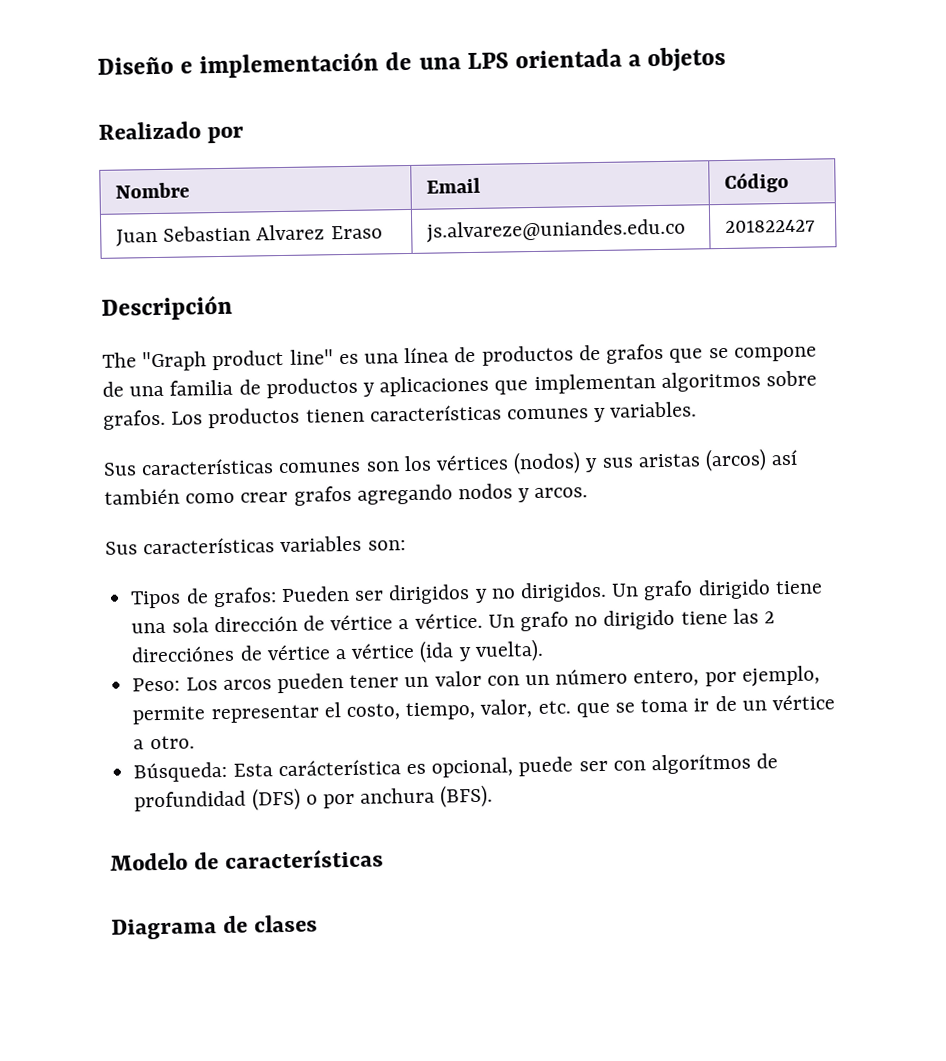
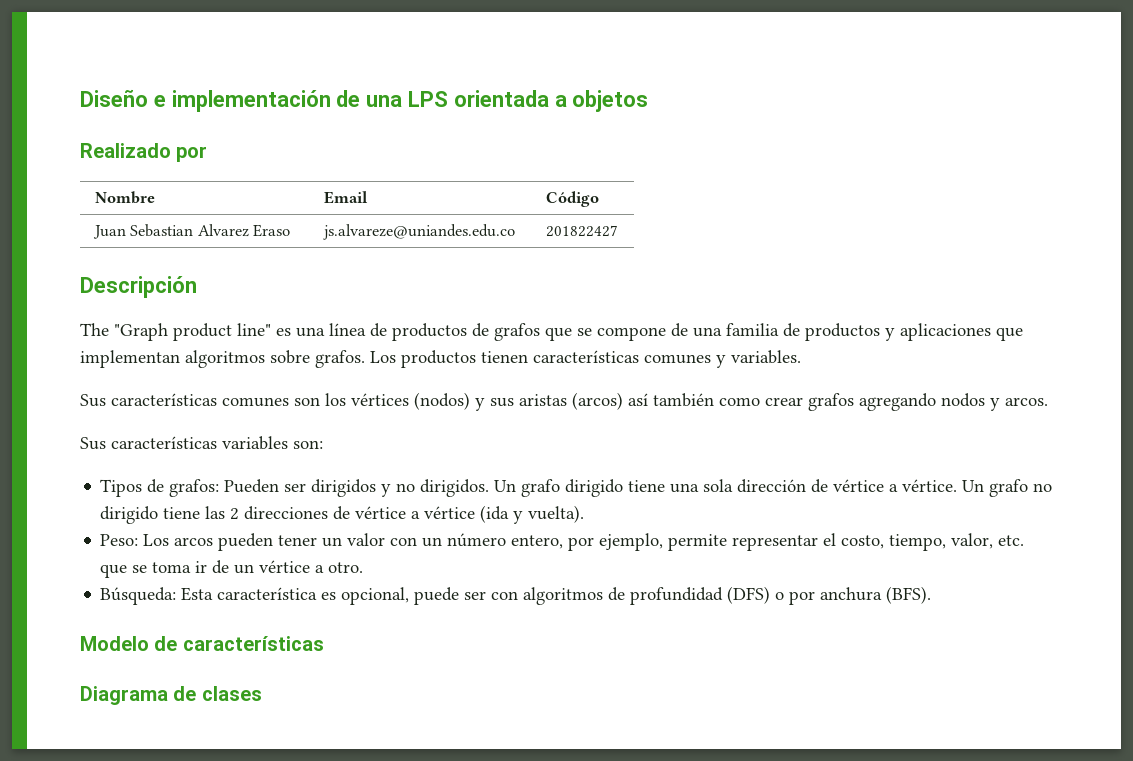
- Un grafo no dirigido tiene las 2 direcciónes de vértice a vértice (ida y vuelta).
+ Un grafo no dirigido tiene las 2 direcciones de vértice a vértice (ida y vuelta).
- Búsqueda: Esta carácterística es opcional, puede ser con algorítmos de profundidad (DFS) o por anchura (BFS).
+ Búsqueda: Esta característica es opcional, puede ser con algoritmos de profundidad (DFS) o por anchura (BFS).

